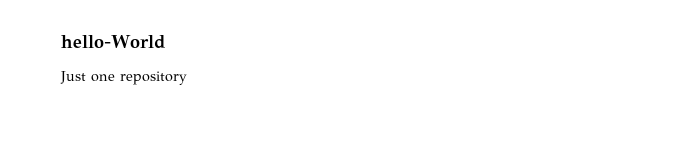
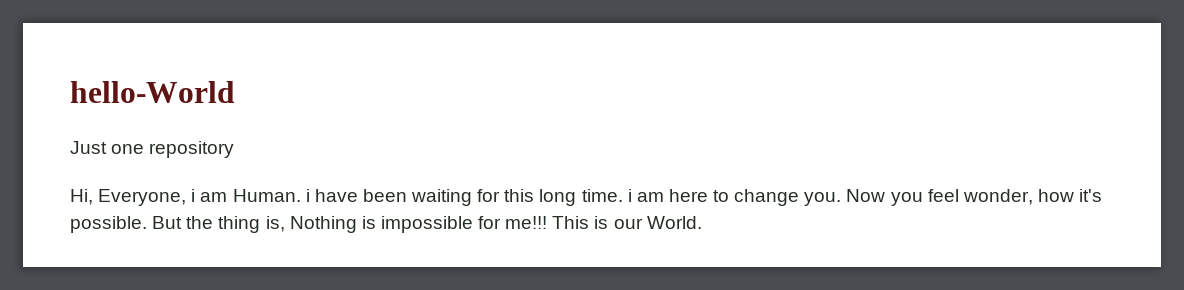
+ Hi, Everyone, i am Human. i have been waiting for this long time. i am here to change you. Now you feel wonder, how it's possible. But the thing is, Nothing is impossible for me!!! This is our World.

